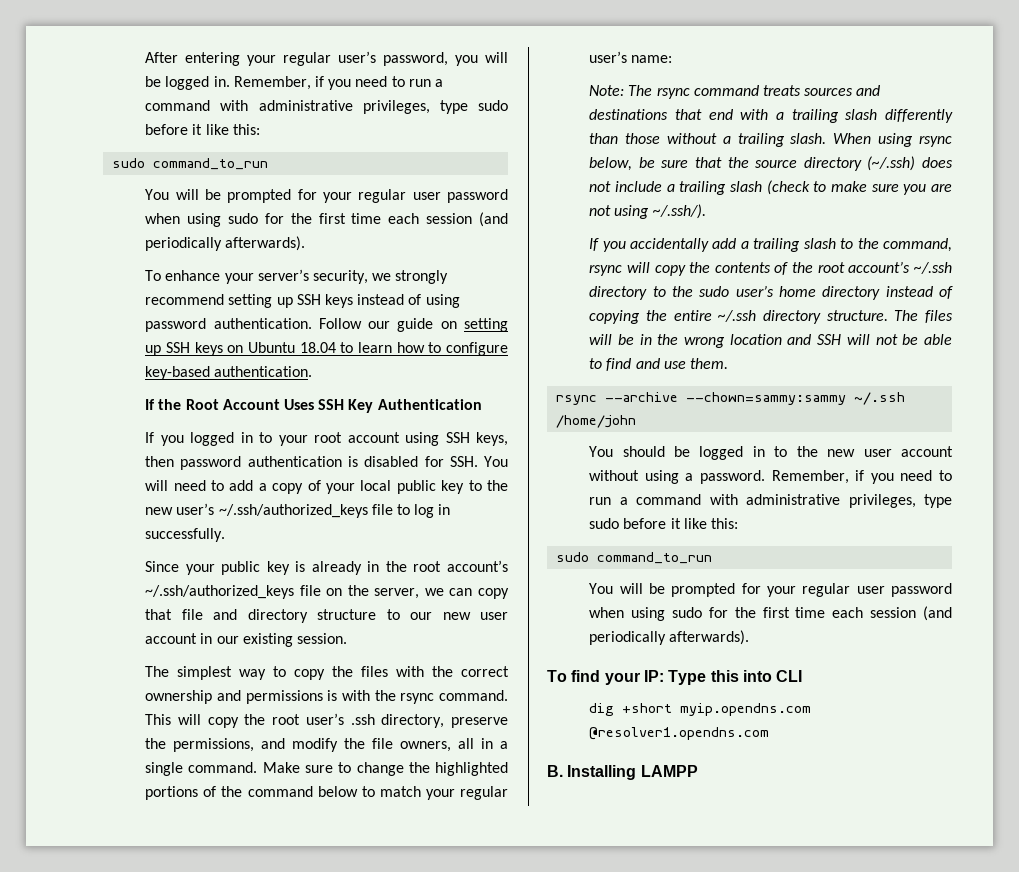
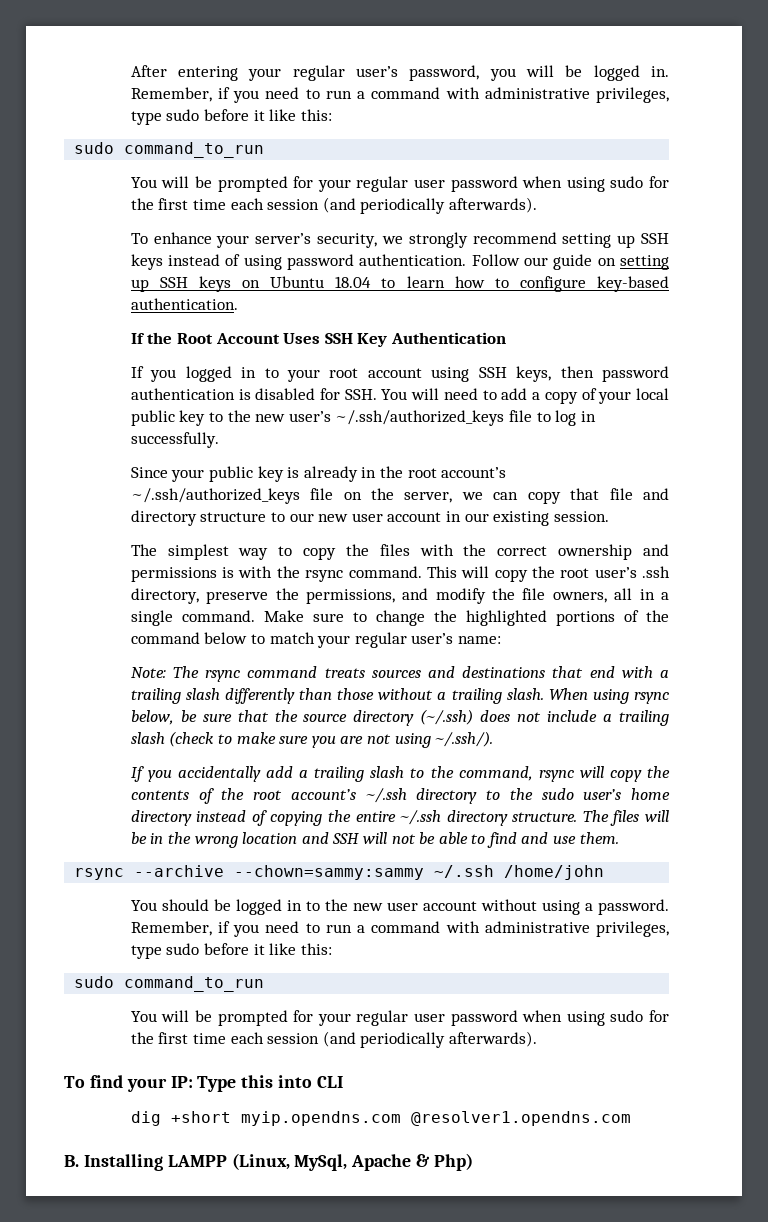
- B. Installing LAMPP
+ B. Installing LAMPP (Linux, MySql, Apache & Php)

